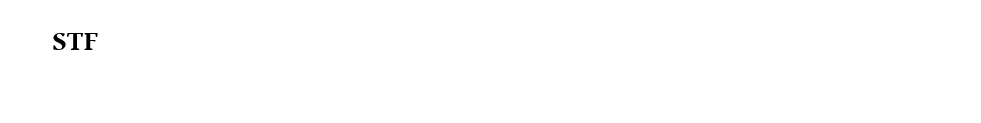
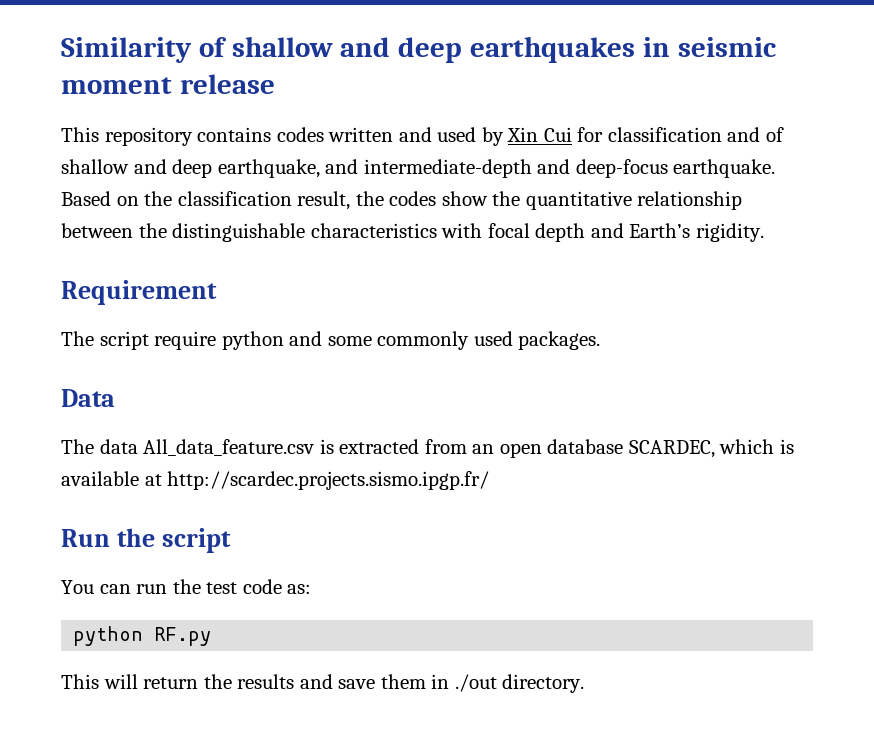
- STF
+ Similarity of shallow and deep earthquakes in seismic moment release
+ This repository contains codes written and used by Xin Cui for classification and of shallow and deep earthquake, and intermediate-depth and deep-focus earthquake. Based on the classification result, the codes show the quantitative relationship between the distinguishable characteristics with focal depth and Earth’s rigidity.
+ Requirement
+ The script require python and some commonly used packages.
+ Data
+ The data All_data_feature.csv is extracted from an open database SCARDEC, which is available at http://scardec.projects.sismo.ipgp.fr/
+ Run the script
+ You can run the test code as:
+ python RF.py
+ This will return the results and save them in ./out directory.

